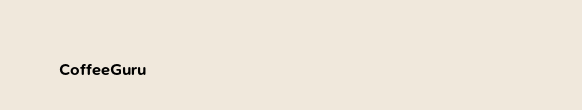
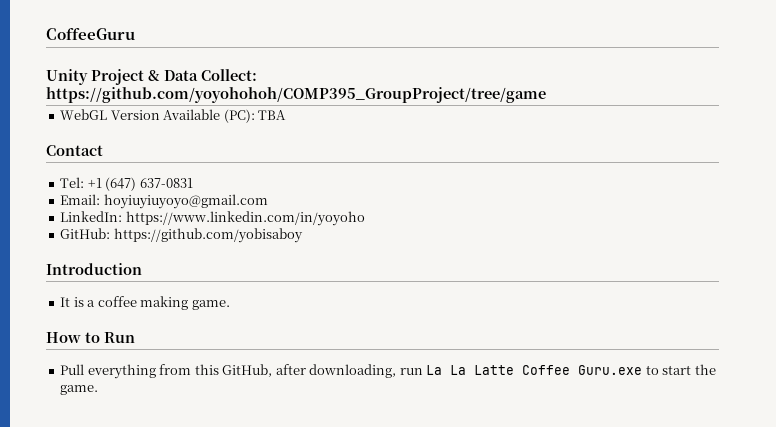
+ Unity Project & Data Collect: https://github.com/yoyohohoh/COMP395_GroupProject/tree/game
+ WebGL Version Available (PC): TBA
+ Contact
+ Tel: +1 (647) 637-0831
+ Email: hoyiuyiuyoyo@gmail.com
+ LinkedIn: https://www.linkedin.com/in/yoyoho
+ GitHub: https://github.com/yobisaboy
+ Introduction
+ It is a coffee making game.
+ How to Run
+ Pull everything from this GitHub, after downloading, run La La Latte Coffee Guru.exe to start the game.

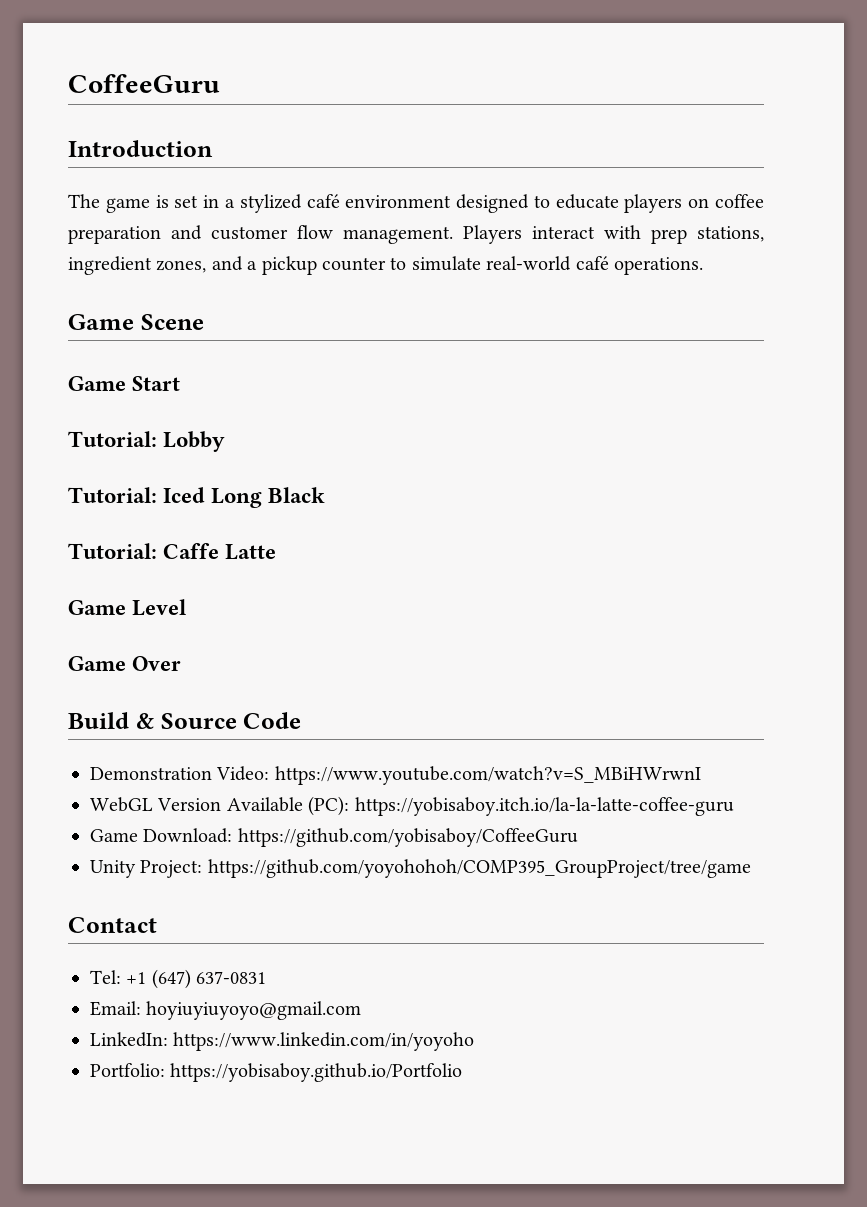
- Unity Project & Data Collect: https://github.com/yoyohohoh/COMP395_GroupProject/tree/game
- WebGL Version Available (PC): TBA
+ Introduction
+ The game is set in a stylized café environment designed to educate players on coffee preparation and customer flow management. Players interact with prep stations, ingredient zones, and a pickup counter to simulate real-world café operations.
+ Game Scene
+ Game Start
+ Tutorial: Lobby
+ Tutorial: Iced Long Black
+ Tutorial: Caffe Latte
+ Game Level
+ Game Over
+ Build & Source Code
+ Demonstration Video: https://www.youtube.com/watch?v=S_MBiHWrwnI
+ WebGL Version Available (PC): https://yobisaboy.itch.io/la-la-latte-coffee-guru
+ Game Download: https://github.com/yobisaboy/CoffeeGuru
+ Unity Project: https://github.com/yoyohohoh/COMP395_GroupProject/tree/game
- GitHub: https://github.com/yobisaboy
- Introduction
- It is a coffee making game.
- How to Run
- Pull everything from this GitHub, after downloading, run La La Latte Coffee Guru.exe to start the game.
+ Portfolio: https://yobisaboy.github.io/Portfolio

